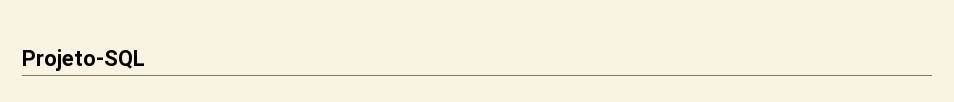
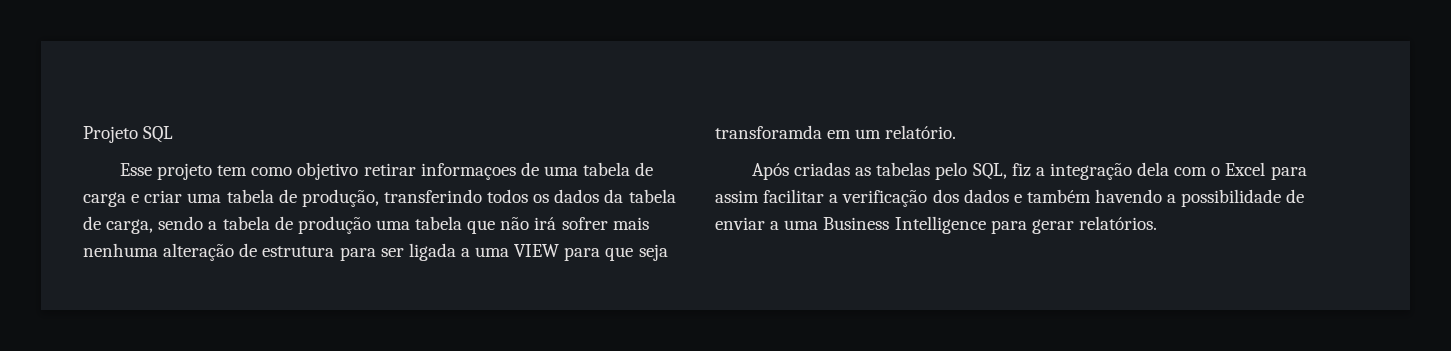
- Projeto-SQL
+ Projeto SQL
+ Esse projeto tem como objetivo retirar informaçoes de uma tabela de carga e criar uma tabela de produção, transferindo todos os dados da tabela de carga, sendo a tabela de produção uma tabela que não irá sofrer mais nenhuma alteração de estrutura para ser ligada a uma VIEW para que seja transforamda em um relatório.
+ Após criadas as tabelas pelo SQL, fiz a integração dela com o Excel para assim facilitar a verificação dos dados e também havendo a possibilidade de enviar a uma Business Intelligence para gerar relatórios.

